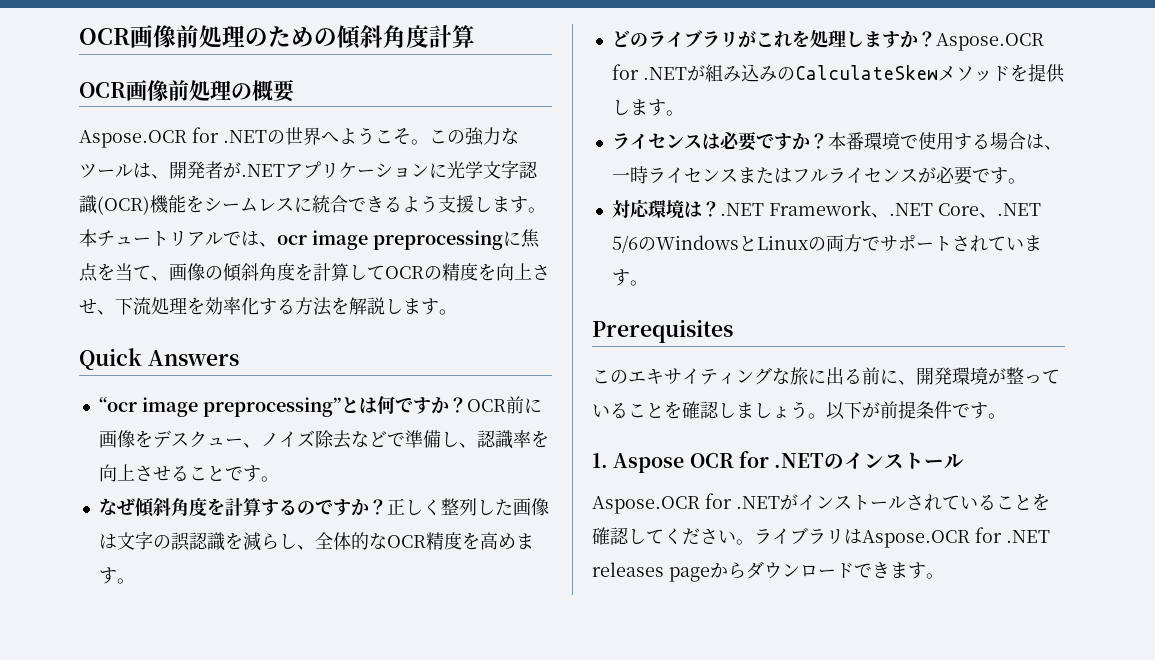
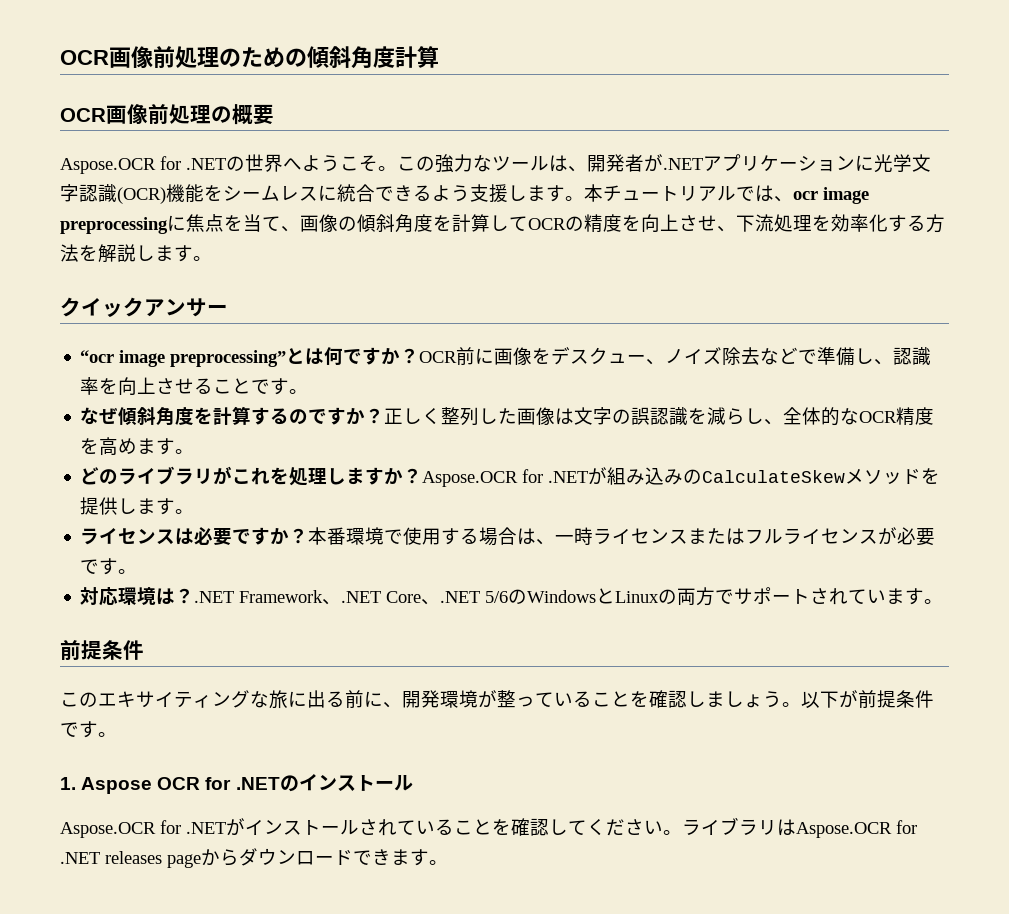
- Quick Answers
+ クイックアンサー
  対応環境は？.NET Framework、.NET Core、.NET 5/6のWindowsとLinuxの両方でサポートされています。
- Prerequisites
+ 前提条件

